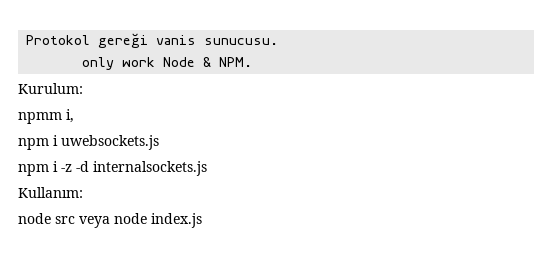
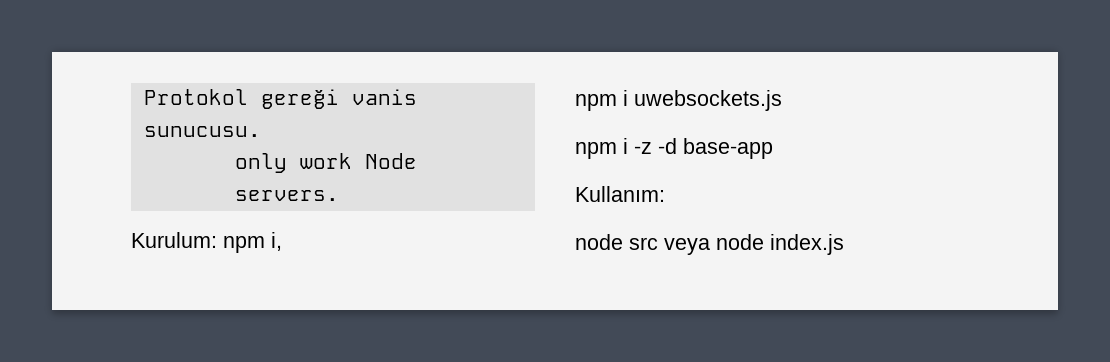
- only work Node & NPM.
+ only work Node servers.
- Kurulum:
- npmm i,
+ Kurulum: npm i,
- npm i -z -d internalsockets.js
+ npm i -z -d base-app

